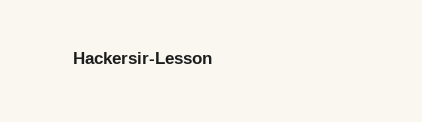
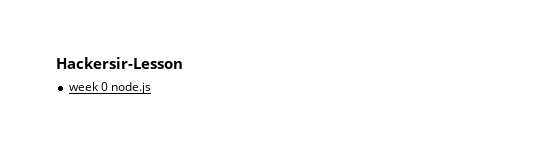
+ week 0 node.js

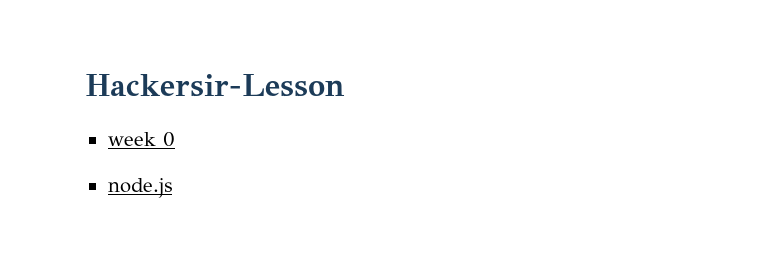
- week 0 node.js
+ week 0
+ node.js

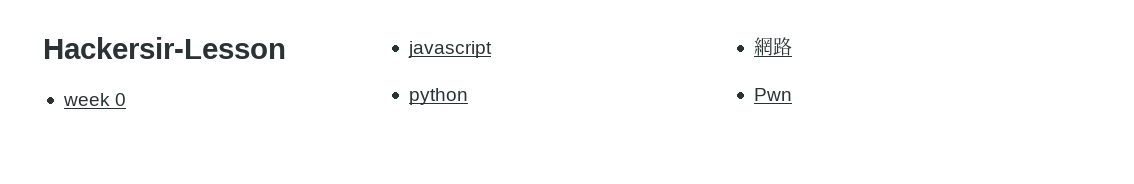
- node.js
+ javascript
+ python
+ 網路
+ Pwn

